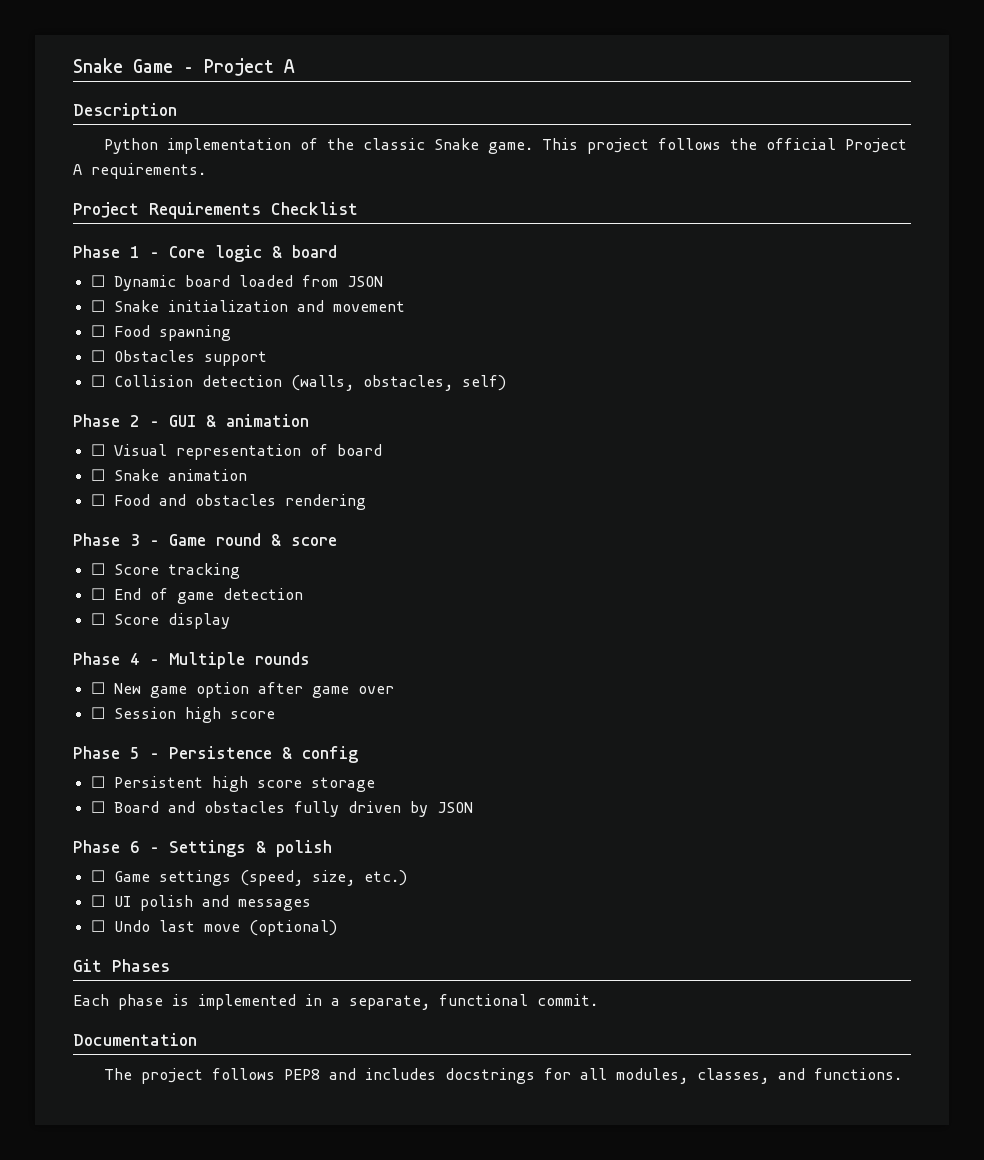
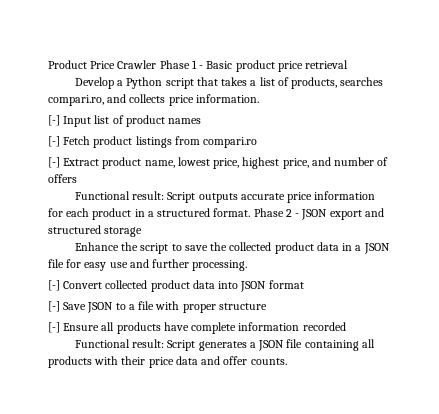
- Snake Game – Project A
- Description
- Python implementation of the classic Snake game. This project follows the official Project A requirements.
- Project Requirements Checklist
- Phase 1 – Core logic & board
- ☐ Dynamic board loaded from JSON
- ☐ Snake initialization and movement
- ☐ Food spawning
- ☐ Obstacles support
- ☐ Collision detection (walls, obstacles, self)
- Phase 2 – GUI & animation
- ☐ Visual representation of board
- ☐ Snake animation
- ☐ Food and obstacles rendering
- Phase 3 – Game round & score
- ☐ Score tracking
- ☐ End of game detection
- ☐ Score display
- Phase 4 – Multiple rounds
- ☐ New game option after game over
- ☐ Session high score
- Phase 5 – Persistence & config
- ☐ Persistent high score storage
- ☐ Board and obstacles fully driven by JSON
- Phase 6 – Settings & polish
- ☐ Game settings (speed, size, etc.)
- ☐ UI polish and messages
- ☐ Undo last move (optional)
- Git Phases
- Each phase is implemented in a separate, functional commit.
- Documentation
- The project follows PEP8 and includes docstrings for all modules, classes, and functions.
+ Product Price Crawler Phase 1 - Basic product price retrieval
+ Develop a Python script that takes a list of products, searches compari.ro, and collects price information.
+ [-] Input list of product names
+ [-] Fetch product listings from compari.ro
+ [-] Extract product name, lowest price, highest price, and number of offers
+ Functional result: Script outputs accurate price information for each product in a structured format. Phase 2 - JSON export and structured storage
+ Enhance the script to save the collected product data in a JSON file for easy use and further processing.
+ [-] Convert collected product data into JSON format
+ [-] Save JSON to a file with proper structure
+ [-] Ensure all products have complete information recorded
+ Functional result: Script generates a JSON file containing all products with their price data and offer counts.

